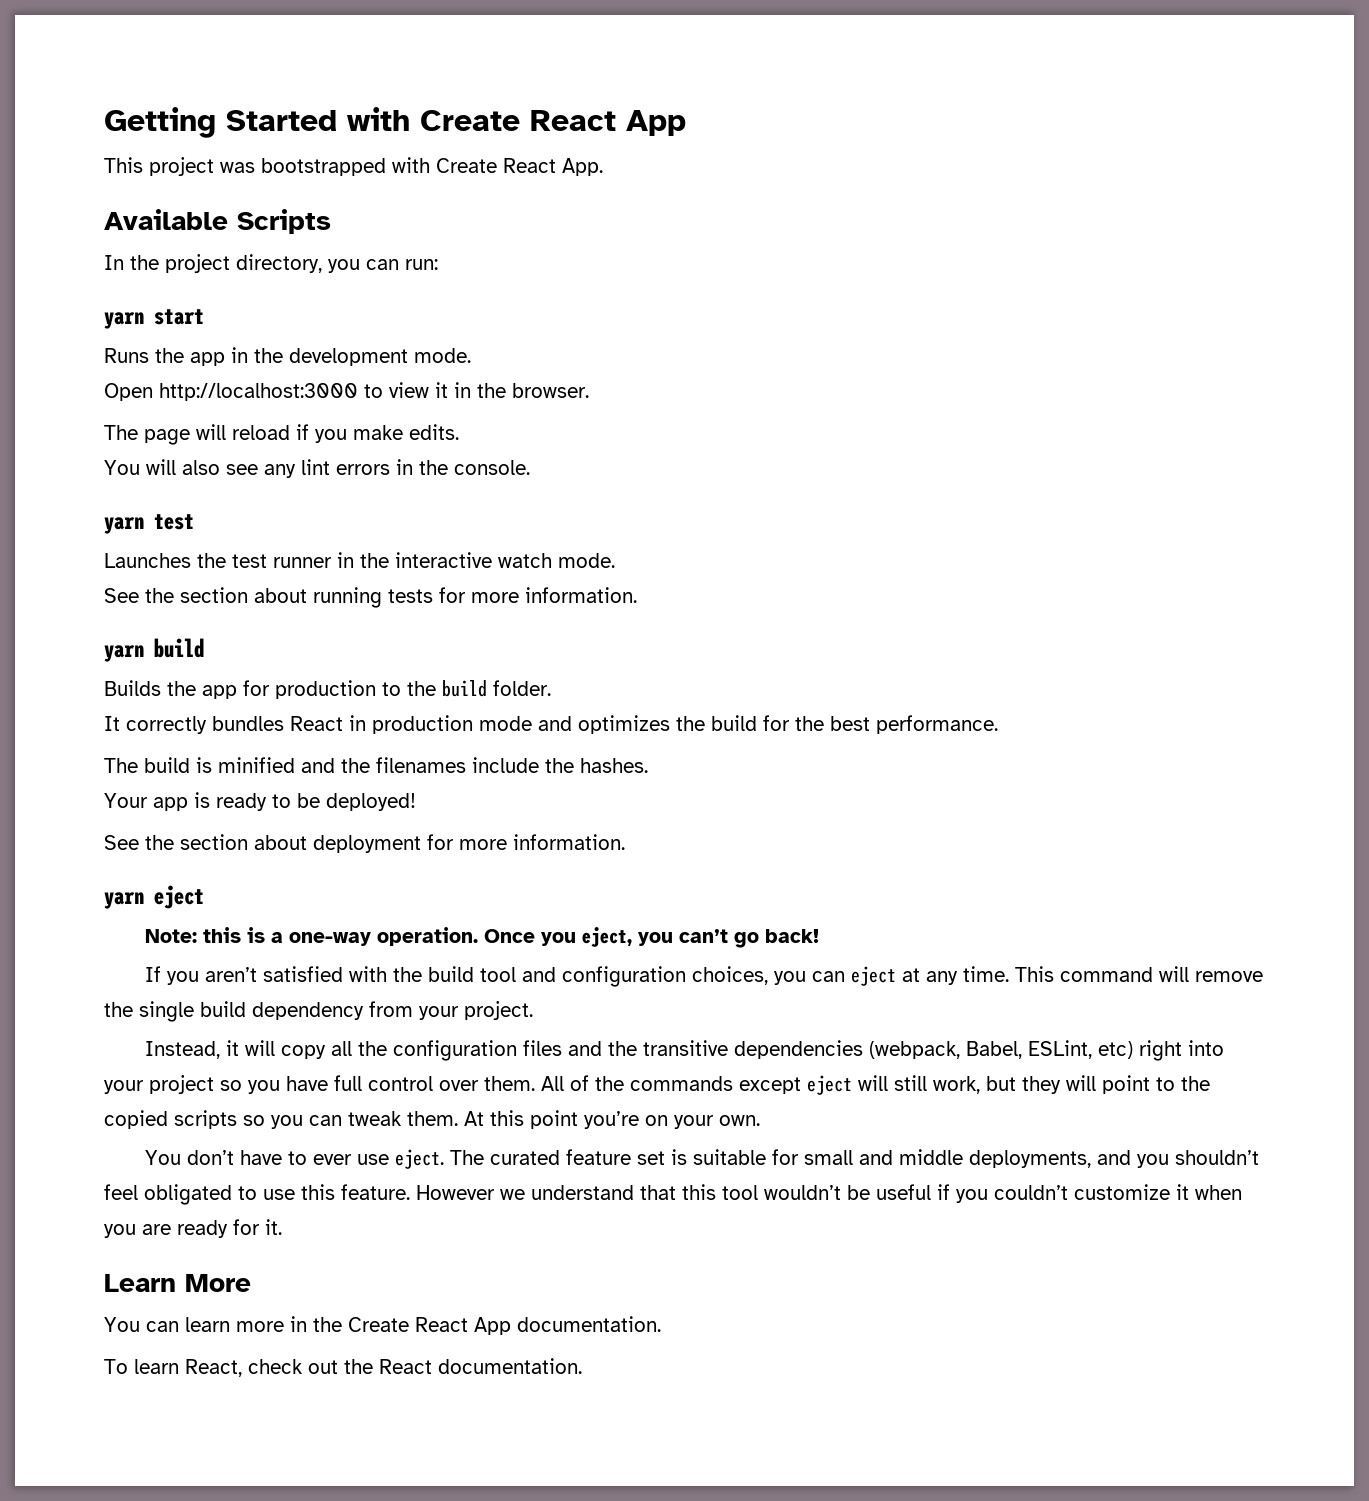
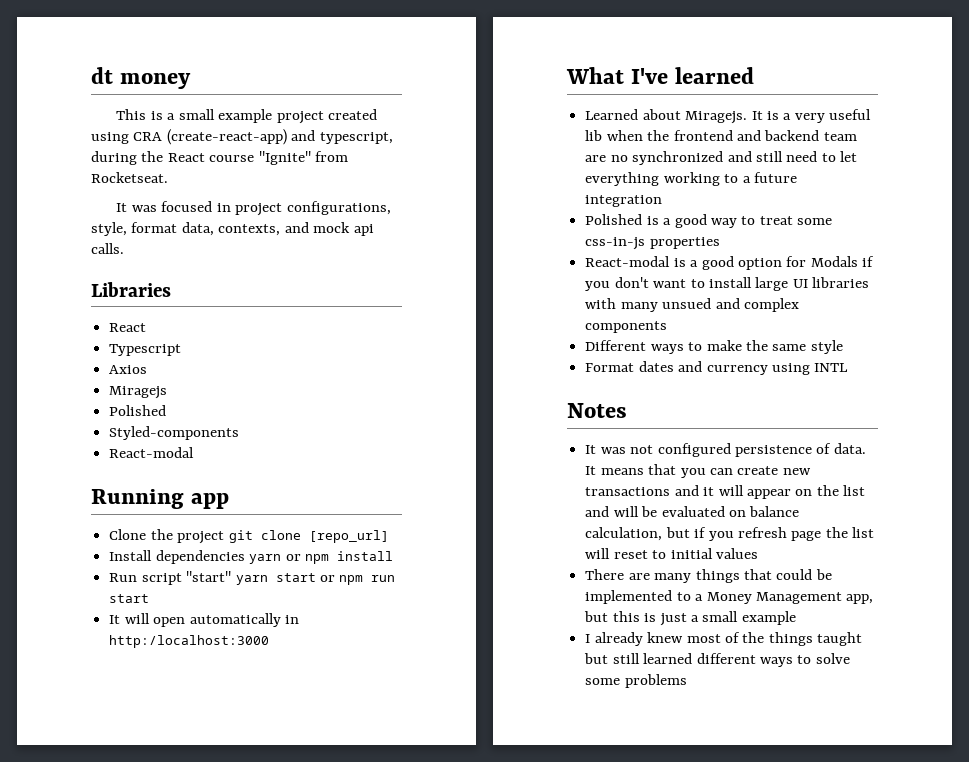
- Getting Started with Create React App
- This project was bootstrapped with Create React App.
- Available Scripts
- In the project directory, you can run:
- yarn start
- Runs the app in the development mode.
- Open http://localhost:3000 to view it in the browser.
- The page will reload if you make edits.
- You will also see any lint errors in the console.
- yarn test
- Launches the test runner in the interactive watch mode.
- See the section about running tests for more information.
- yarn build
- Builds the app for production to the build folder.
- It correctly bundles React in production mode and optimizes the build for the best performance.
- The build is minified and the filenames include the hashes.
- Your app is ready to be deployed!
- See the section about deployment for more information.
- yarn eject
- Note: this is a one-way operation. Once you eject, you can’t go back!
- If you aren’t satisfied with the build tool and configuration choices, you can eject at any time. This command will remove the single build dependency from your project.
- Instead, it will copy all the configuration files and the transitive dependencies (webpack, Babel, ESLint, etc) right into your project so you have full control over them. All of the commands except eject will still work, but they will point to the copied scripts so you can tweak them. At this point you’re on your own.
- You don’t have to ever use eject. The curated feature set is suitable for small and middle deployments, and you shouldn’t feel obligated to use this feature. However we understand that this tool wouldn’t be useful if you couldn’t customize it when you are ready for it.
- Learn More
- You can learn more in the Create React App documentation.
- To learn React, check out the React documentation.
+ dt money
+ This is a small example project created using CRA (create-react-app) and typescript, during the React course "Ignite" from Rocketseat.
+ It was focused in project configurations, style, format data, contexts, and mock api calls.
+ Libraries
+ React
+ Typescript
+ Axios
+ Miragejs
+ Polished
+ Styled-components
+ React-modal
+ Running app
+ Clone the project git clone [repo_url]
+ Install dependencies yarn or npm install
+ Run script "start" yarn start or npm run start
+ It will open automatically in http:/localhost:3000
+ What I've learned
+ Learned about Miragejs. It is a very useful lib when the frontend and backend team are no synchronized and still need to let everything working to a future integration
+ Polished is a good way to treat some css-in-js properties
+ React-modal is a good option for Modals if you don't want to install large UI libraries with many unsued and complex components
+ Different ways to make the same style
+ Format dates and currency using INTL
+ Notes
+ It was not configured persistence of data. It means that you can create new transactions and it will appear on the list and will be evaluated on balance calculation, but if you refresh page the list will reset to initial values
+ There are many things that could be implemented to a Money Management app, but this is just a small example
+ I already knew most of the things taught but still learned different ways to solve some problems

